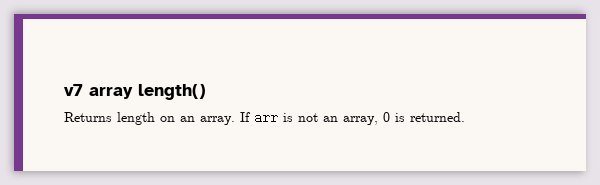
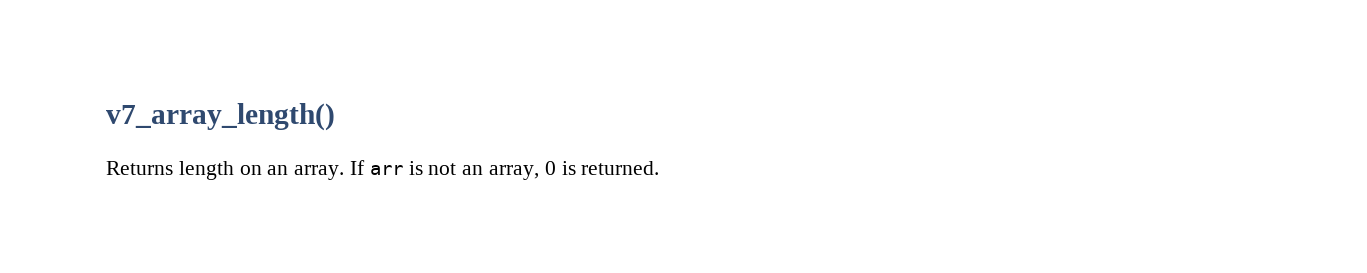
- v7 array length()
+ v7_array_length()

